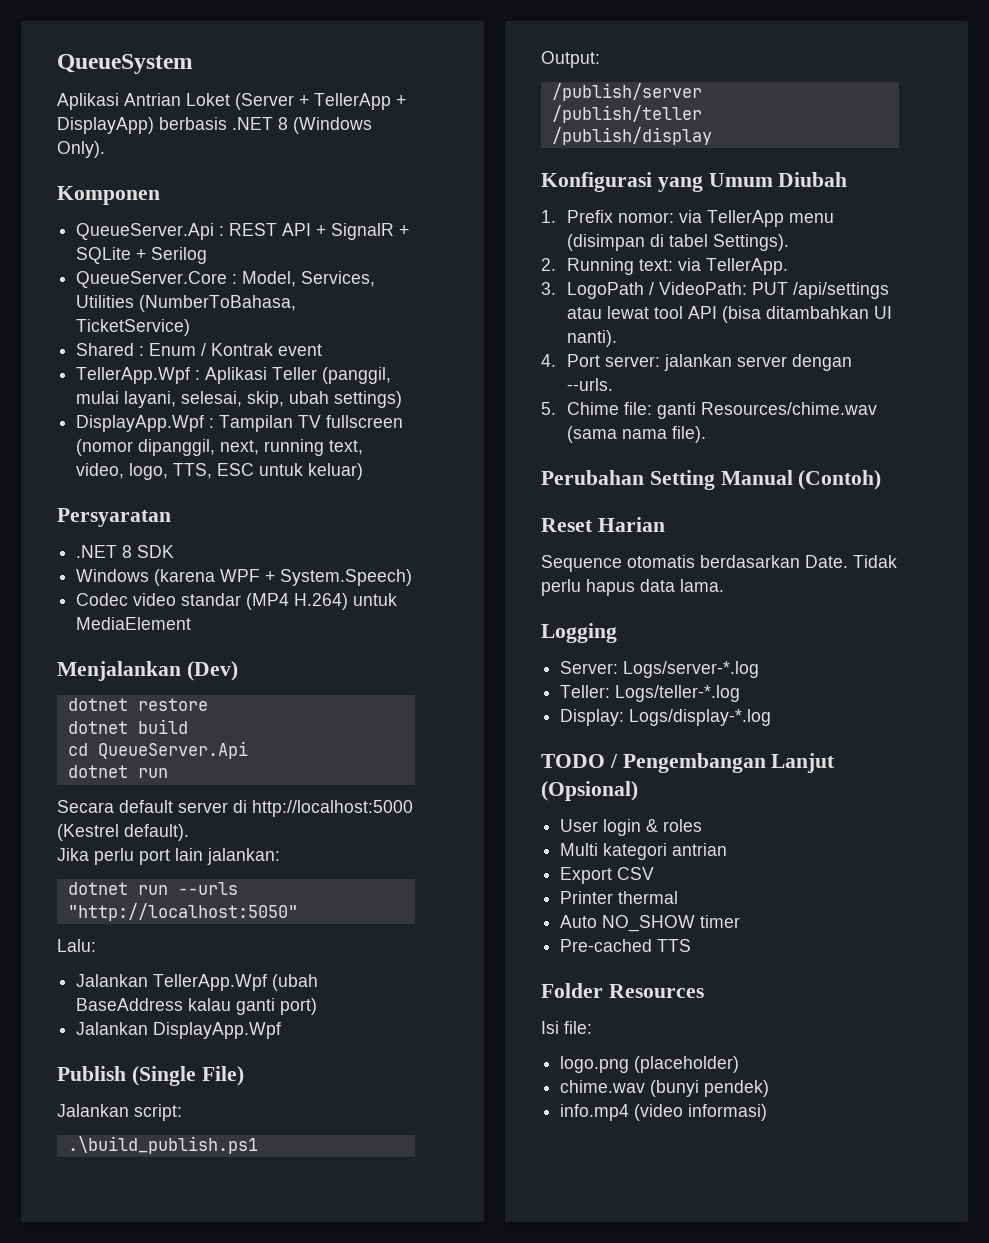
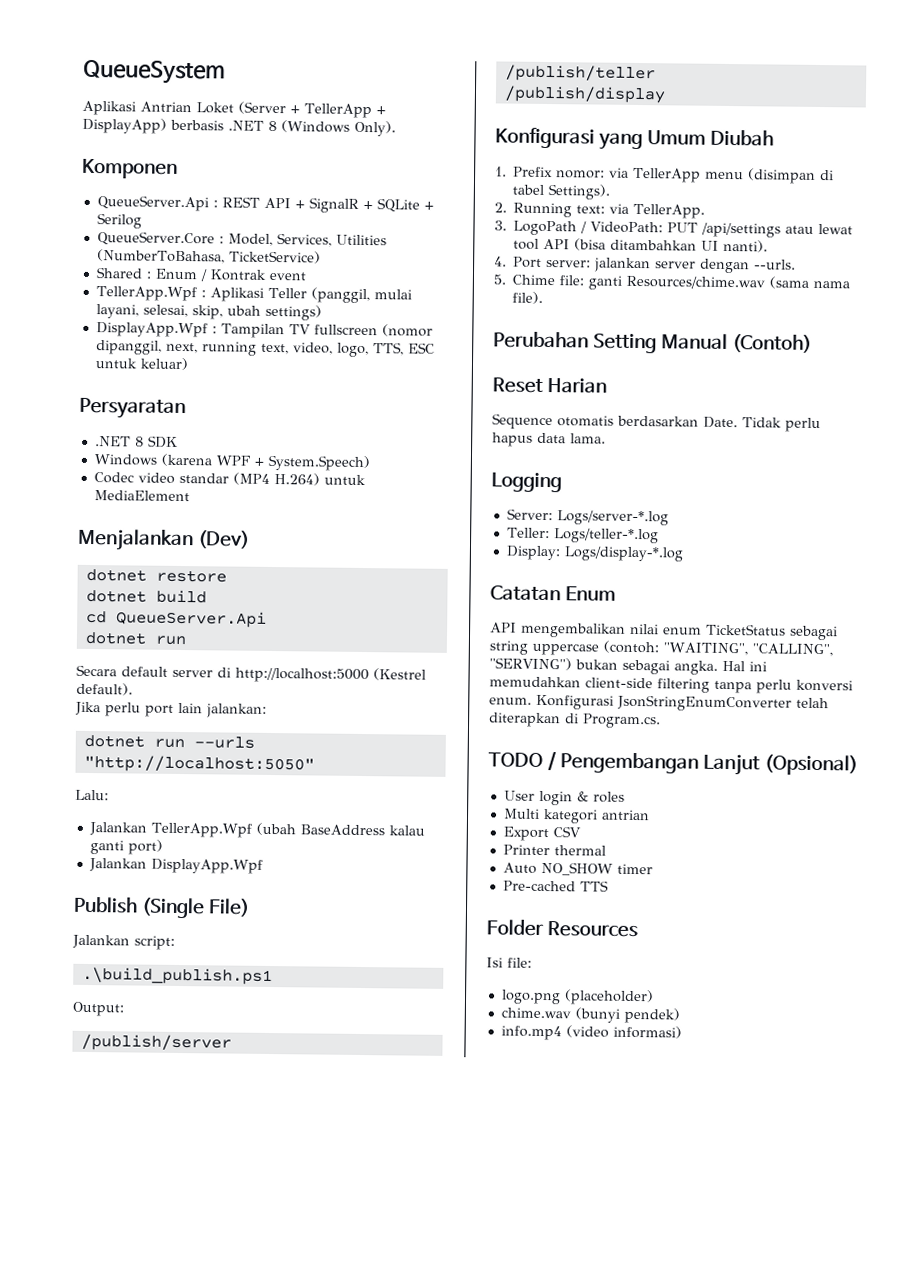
+ Catatan Enum
+ API mengembalikan nilai enum TicketStatus sebagai string uppercase (contoh: "WAITING", "CALLING", "SERVING") bukan sebagai angka. Hal ini memudahkan client-side filtering tanpa perlu konversi enum. Konfigurasi JsonStringEnumConverter telah diterapkan di Program.cs.

